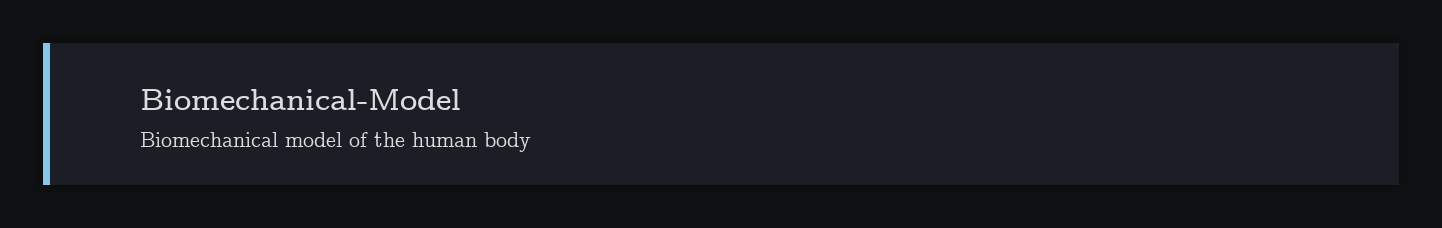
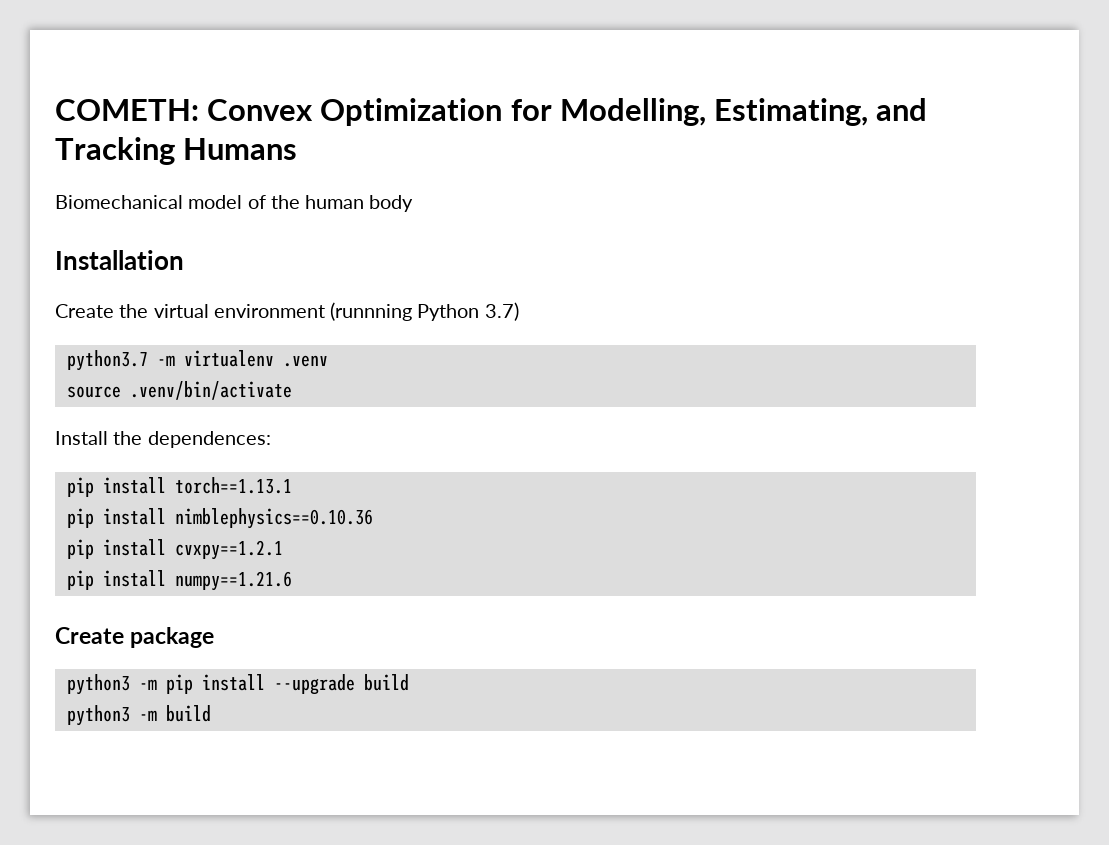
- Biomechanical-Model
+ COMETH: Convex Optimization for Modelling, Estimating, and Tracking Humans
+ Installation
+ Create the virtual environment (runnning Python 3.7)
+ python3.7 -m virtualenv .venv
+ source .venv/bin/activate
+ Install the dependences:
+ pip install torch==1.13.1
+ pip install nimblephysics==0.10.36
+ pip install cvxpy==1.2.1
+ pip install numpy==1.21.6
+ Create package
+ python3 -m pip install --upgrade build
+ python3 -m build

